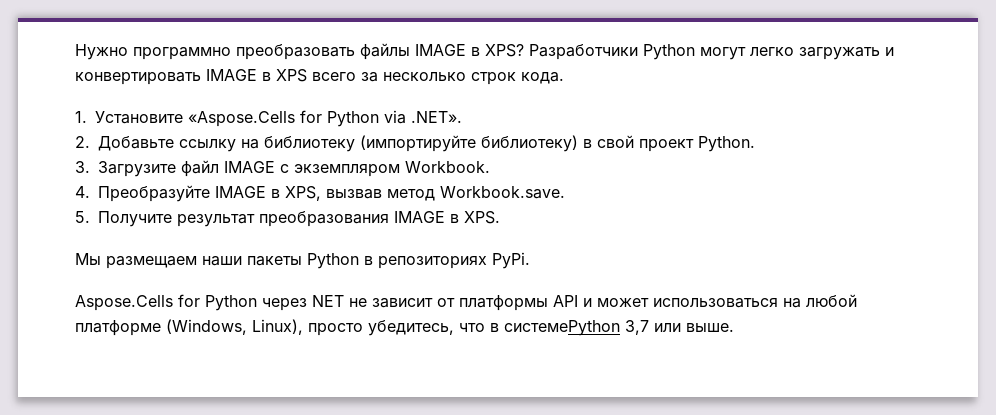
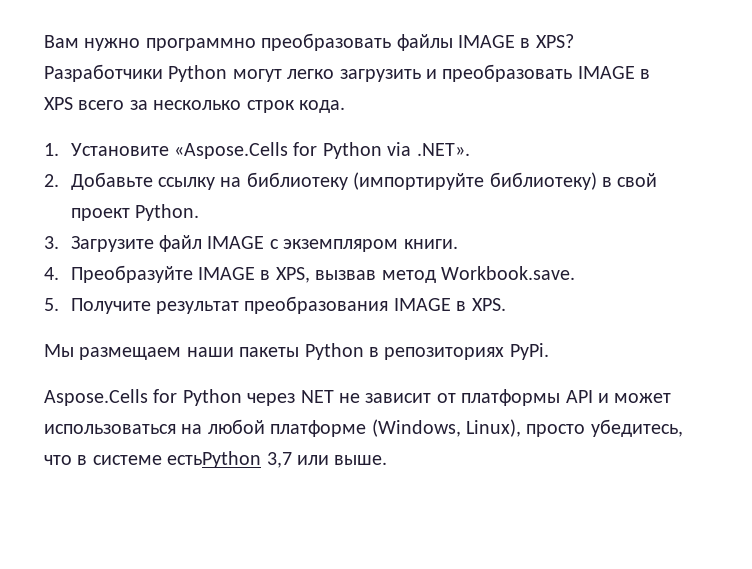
- Нужно программно преобразовать файлы IMAGE в XPS?
+ Вам нужно программно преобразовать файлы IMAGE в XPS?
- Разработчики Python могут легко загружать и конвертировать IMAGE в XPS всего за несколько строк кода.
+ Разработчики Python могут легко загрузить и преобразовать IMAGE в XPS всего за несколько строк кода.
- 3. Загрузите файл IMAGE с экземпляром Workbook.
+ 3. Загрузите файл IMAGE с экземпляром книги.
- Aspose.Cells for Python через NET не зависит от платформы API и может использоваться на любой платформе (Windows, Linux), просто убедитесь, что в системеPython 3,7 или выше.
+ Aspose.Cells for Python через NET не зависит от платформы API и может использоваться на любой платформе (Windows, Linux), просто убедитесь, что в системе естьPython 3,7 или выше.

